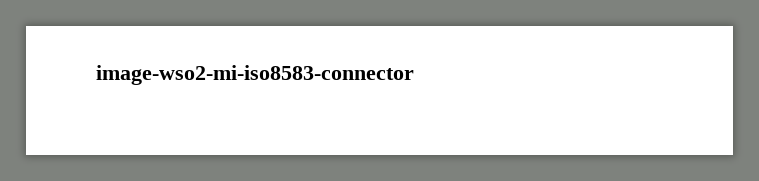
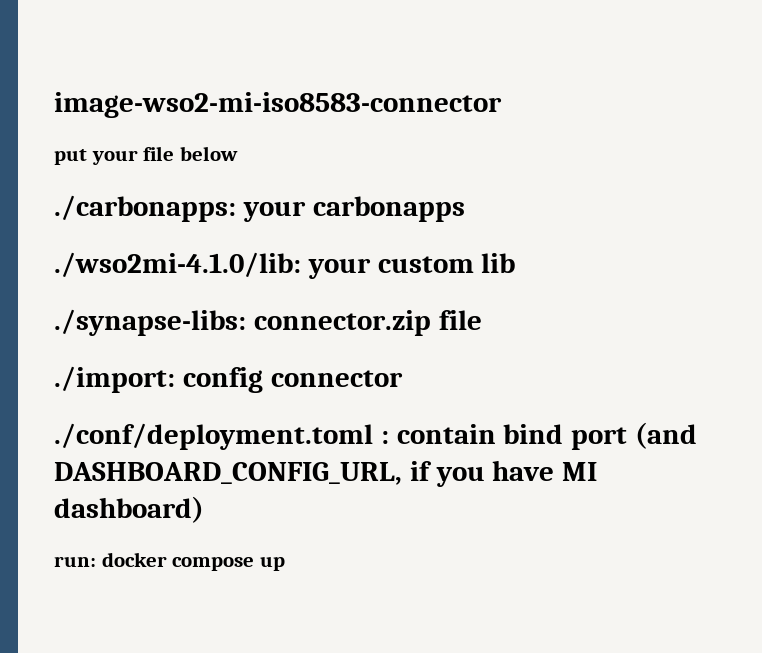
+ put your file below
+ ./carbonapps: your carbonapps
+ ./wso2mi-4.1.0/lib: your custom lib
+ ./synapse-libs: connector.zip file
+ ./import: config connector
+ ./conf/deployment.toml : contain bind port (and DASHBOARD_CONFIG_URL, if you have MI dashboard)
+ run: docker compose up

